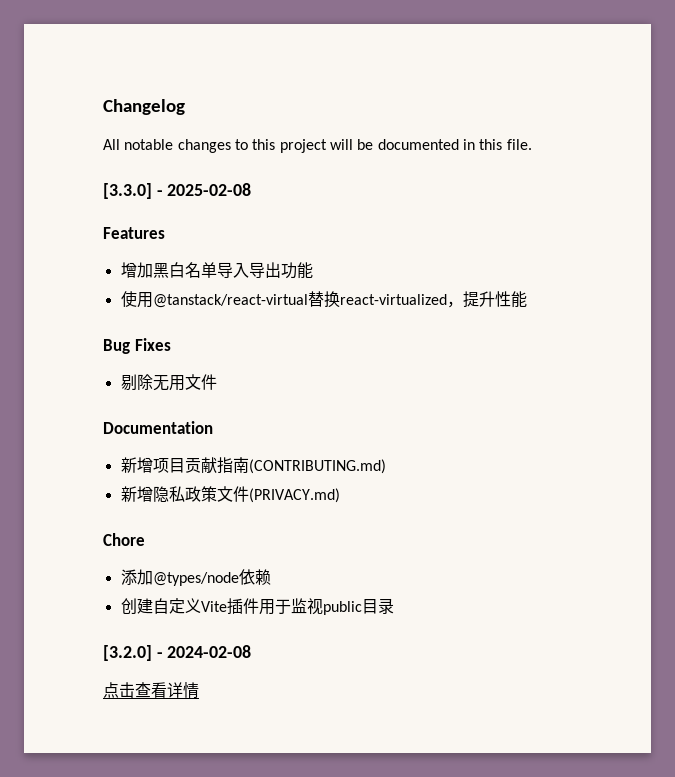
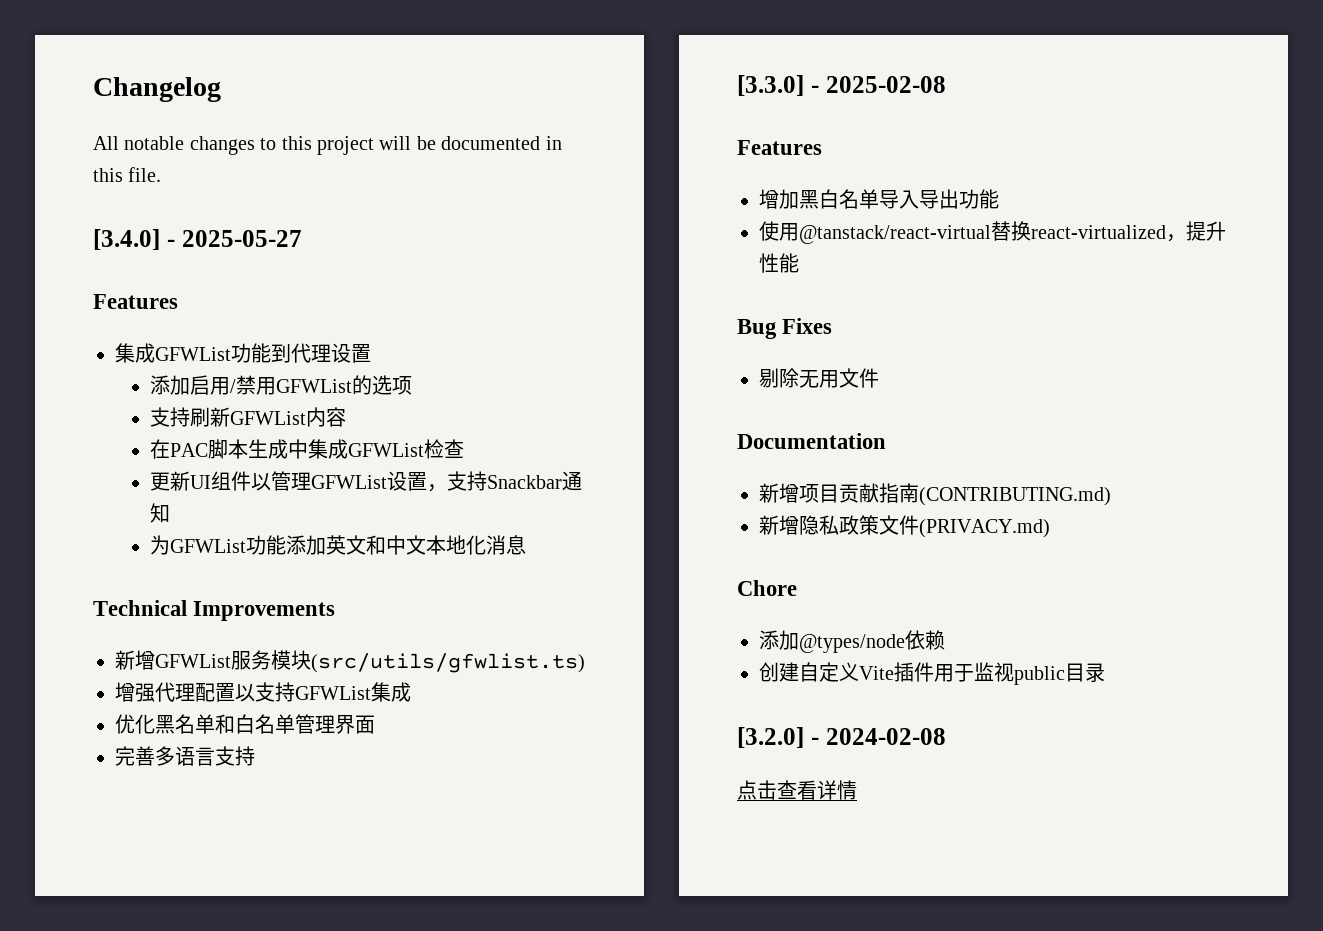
+ [3.4.0] - 2025-05-27
+ Features
+ 集成GFWList功能到代理设置
+ 添加启用/禁用GFWList的选项
+ 支持刷新GFWList内容
+ 在PAC脚本生成中集成GFWList检查
+ 更新UI组件以管理GFWList设置，支持Snackbar通知
+ 为GFWList功能添加英文和中文本地化消息
+ Technical Improvements
+ 新增GFWList服务模块(src/utils/gfwlist.ts)
+ 增强代理配置以支持GFWList集成
+ 优化黑名单和白名单管理界面
+ 完善多语言支持

